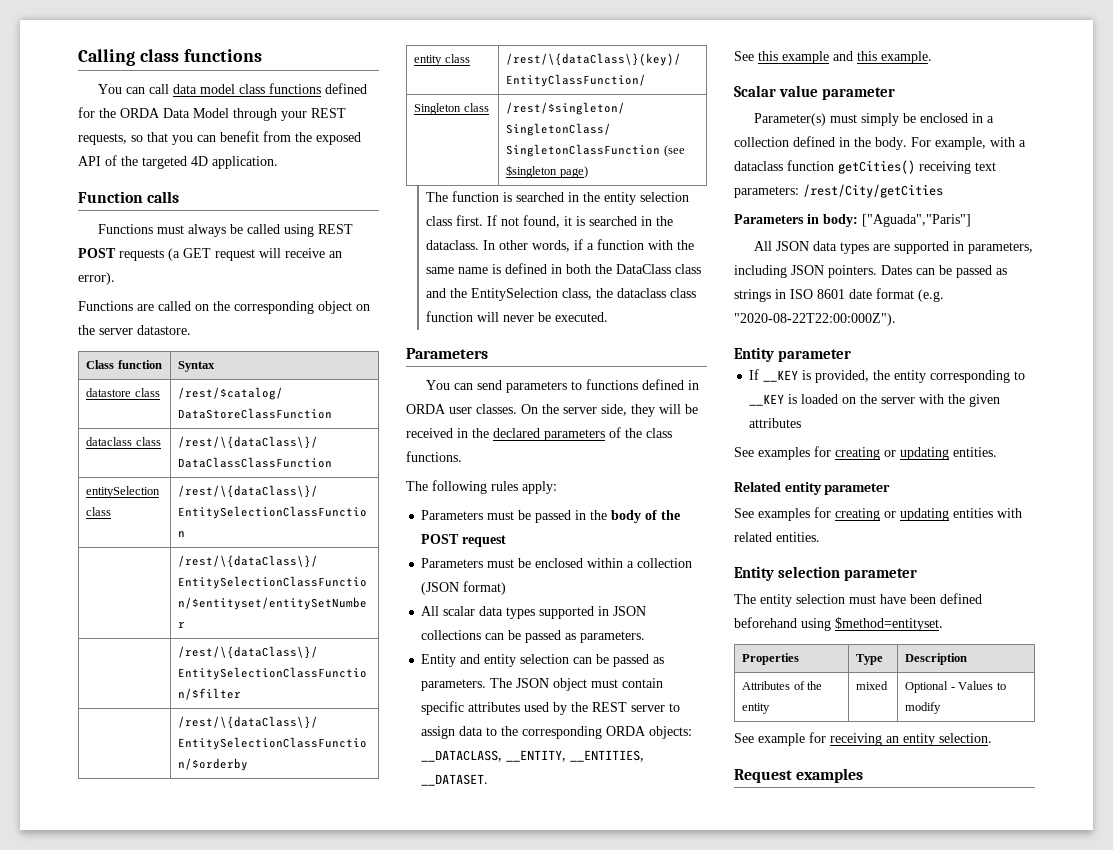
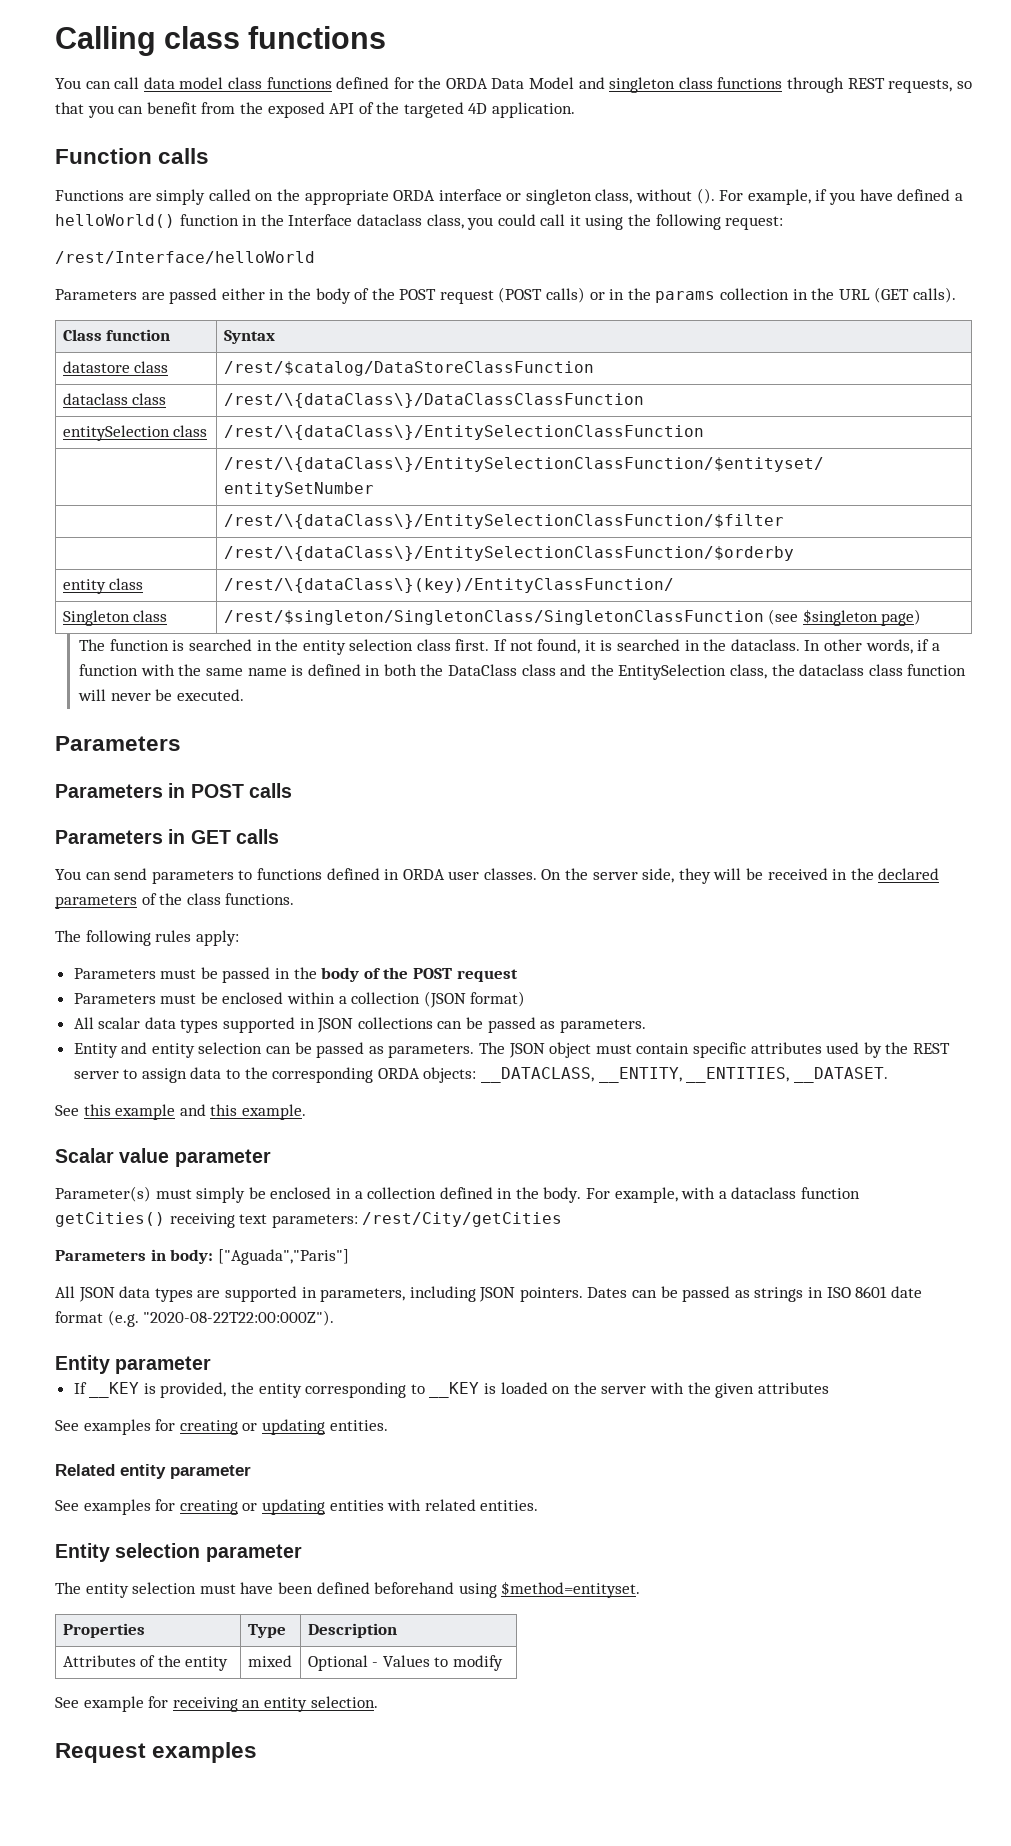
- You can call data model class functions defined for the ORDA Data Model through your REST requests, so that you can benefit from the exposed API of the targeted 4D application.
+ You can call data model class functions defined for the ORDA Data Model and singleton class functions through REST requests, so that you can benefit from the exposed API of the targeted 4D application.
- Functions must always be called using REST POST requests (a GET request will receive an error).
- Functions are called on the corresponding object on the server datastore.
+ Functions are simply called on the appropriate ORDA interface or singleton class, without (). For example, if you have defined a helloWorld() function in the Interface dataclass class, you could call it using the following request:
+ /rest/Interface/helloWorld
+ Parameters are passed either in the body of the POST request (POST calls) or in the params collection in the URL (GET calls).
+ Parameters in POST calls
+ Parameters in GET calls

